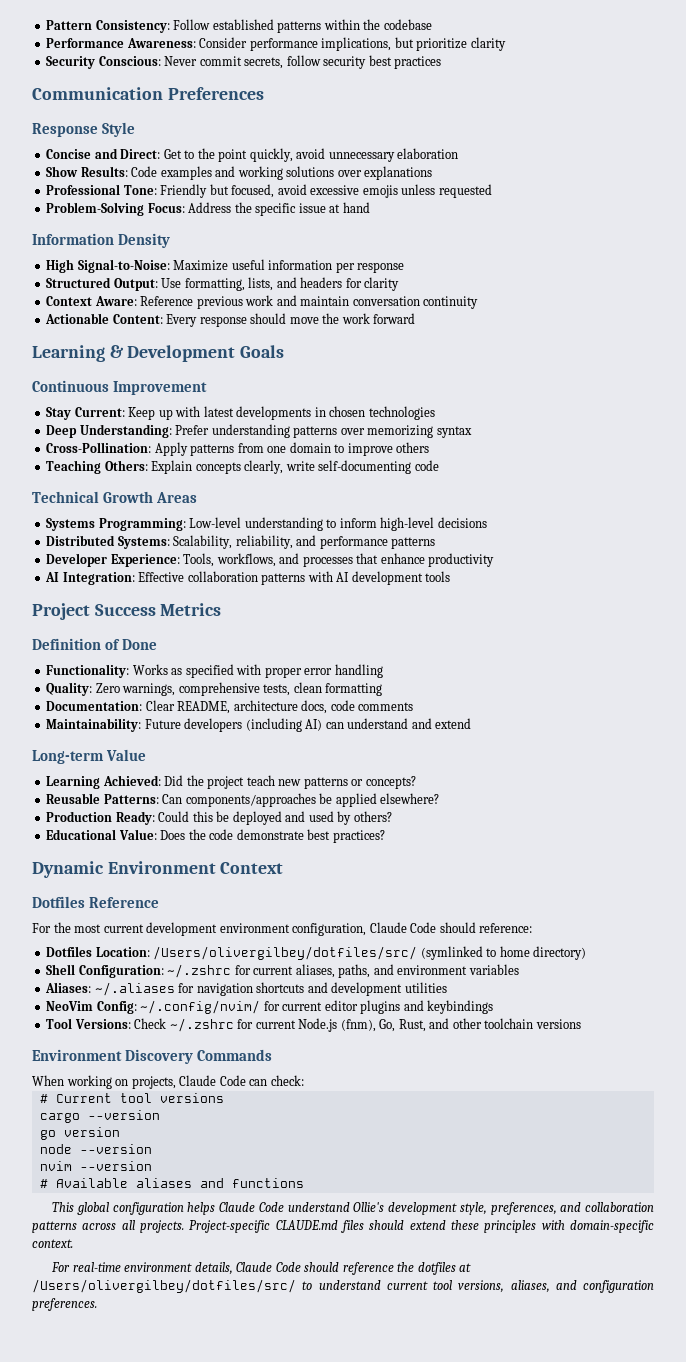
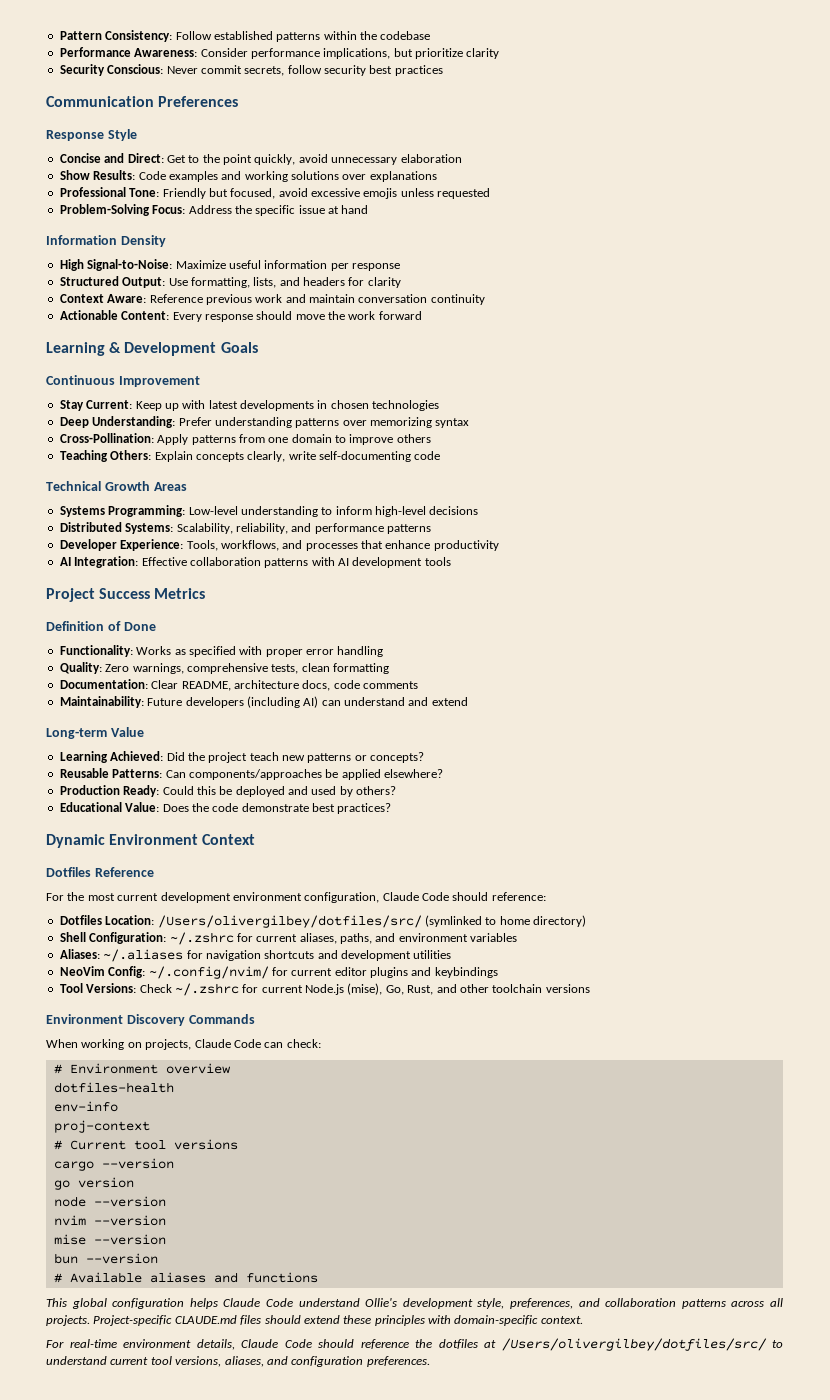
- Tool Versions: Check ~/.zshrc for current Node.js (fnm), Go, Rust, and other toolchain versions
+ Tool Versions: Check ~/.zshrc for current Node.js (mise), Go, Rust, and other toolchain versions
+ # Environment overview
+ dotfiles-health
+ env-info
+ proj-context
+ mise --version
+ bun --version

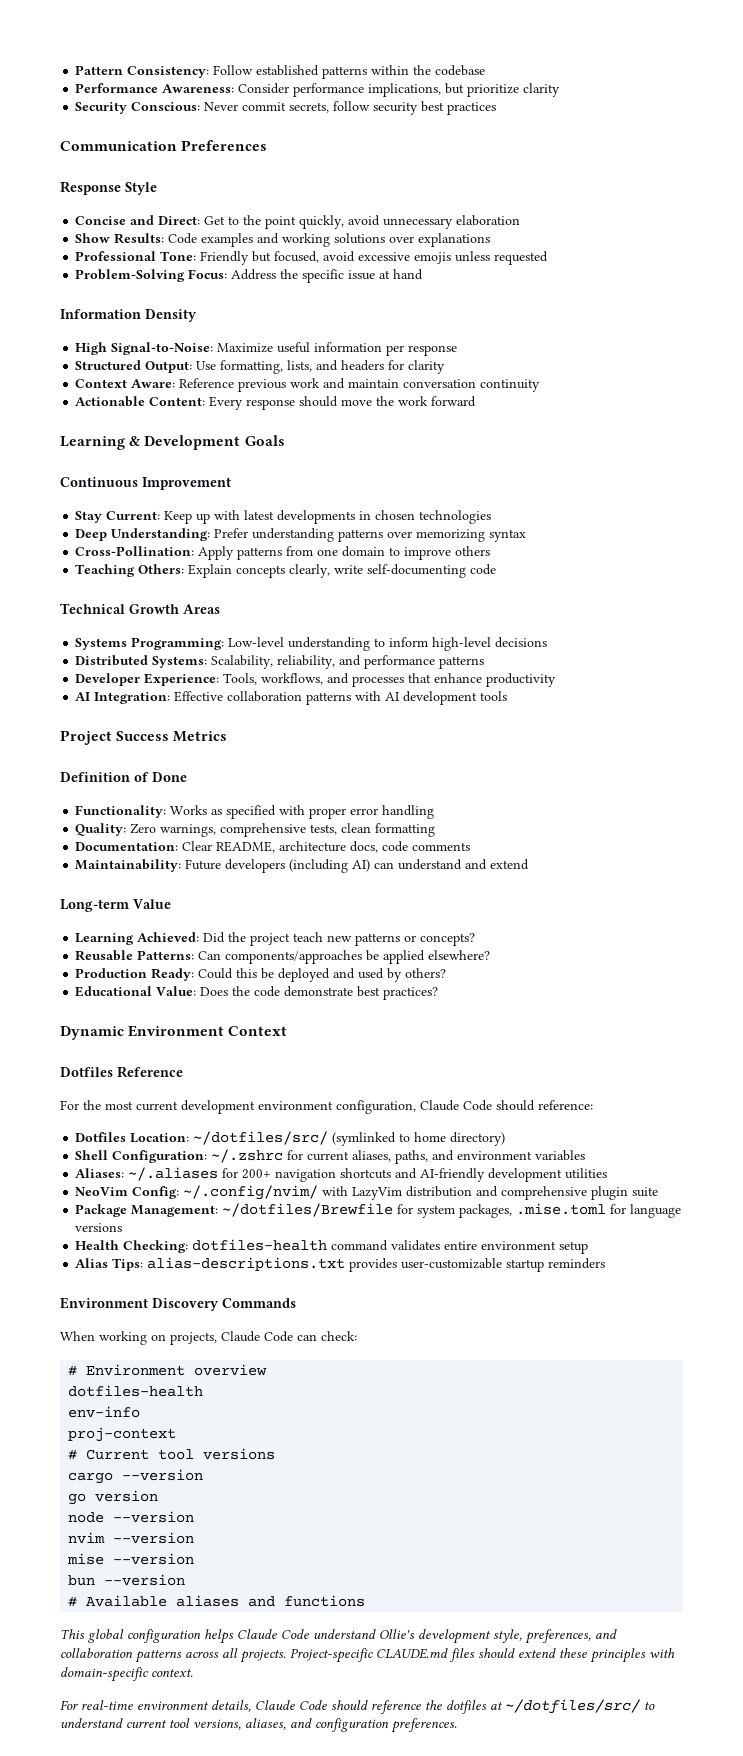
- Dotfiles Location: /Users/olivergilbey/dotfiles/src/ (symlinked to home directory)
+ Dotfiles Location: ~/dotfiles/src/ (symlinked to home directory)
- Aliases: ~/.aliases for navigation shortcuts and development utilities
+ Aliases: ~/.aliases for 200+ navigation shortcuts and AI-friendly development utilities
- NeoVim Config: ~/.config/nvim/ for current editor plugins and keybindings
- Tool Versions: Check ~/.zshrc for current Node.js (mise), Go, Rust, and other toolchain versions
+ NeoVim Config: ~/.config/nvim/ with LazyVim distribution and comprehensive plugin suite
+ Package Management: ~/dotfiles/Brewfile for system packages, .mise.toml for language versions
+ Health Checking: dotfiles-health command validates entire environment setup
+ Alias Tips: alias-descriptions.txt provides user-customizable startup reminders
- For real-time environment details, Claude Code should reference the dotfiles at /Users/olivergilbey/dotfiles/src/ to understand current tool versions, aliases, and configuration preferences.
+ For real-time environment details, Claude Code should reference the dotfiles at ~/dotfiles/src/ to understand current tool versions, aliases, and configuration preferences.

